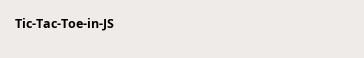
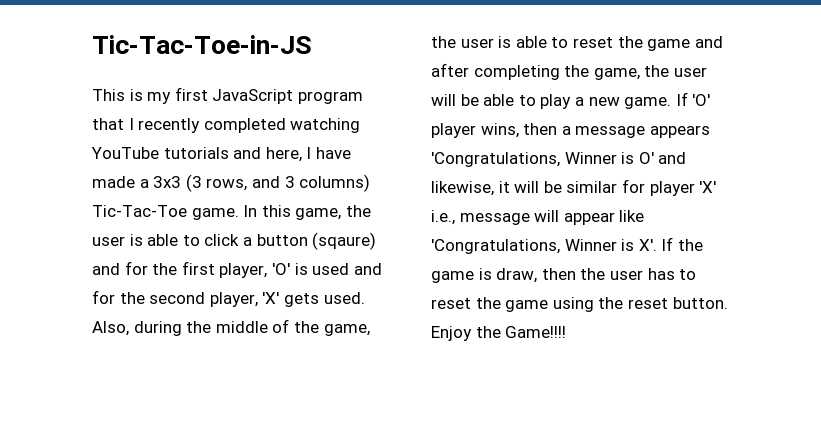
+ This is my first JavaScript program that I recently completed watching YouTube tutorials and here, I have made a 3x3 (3 rows, and 3 columns) Tic-Tac-Toe game. In this game, the user is able to click a button (sqaure) and for the first player, 'O' is used and for the second player, 'X' gets used. Also, during the middle of the game, the user is able to reset the game and after completing the game, the user will be able to play a new game. If 'O' player wins, then a message appears 'Congratulations, Winner is O' and likewise, it will be similar for player 'X' i.e., message will appear like 'Congratulations, Winner is X'. If the game is draw, then the user has to reset the game using the reset button. Enjoy the Game!!!!

